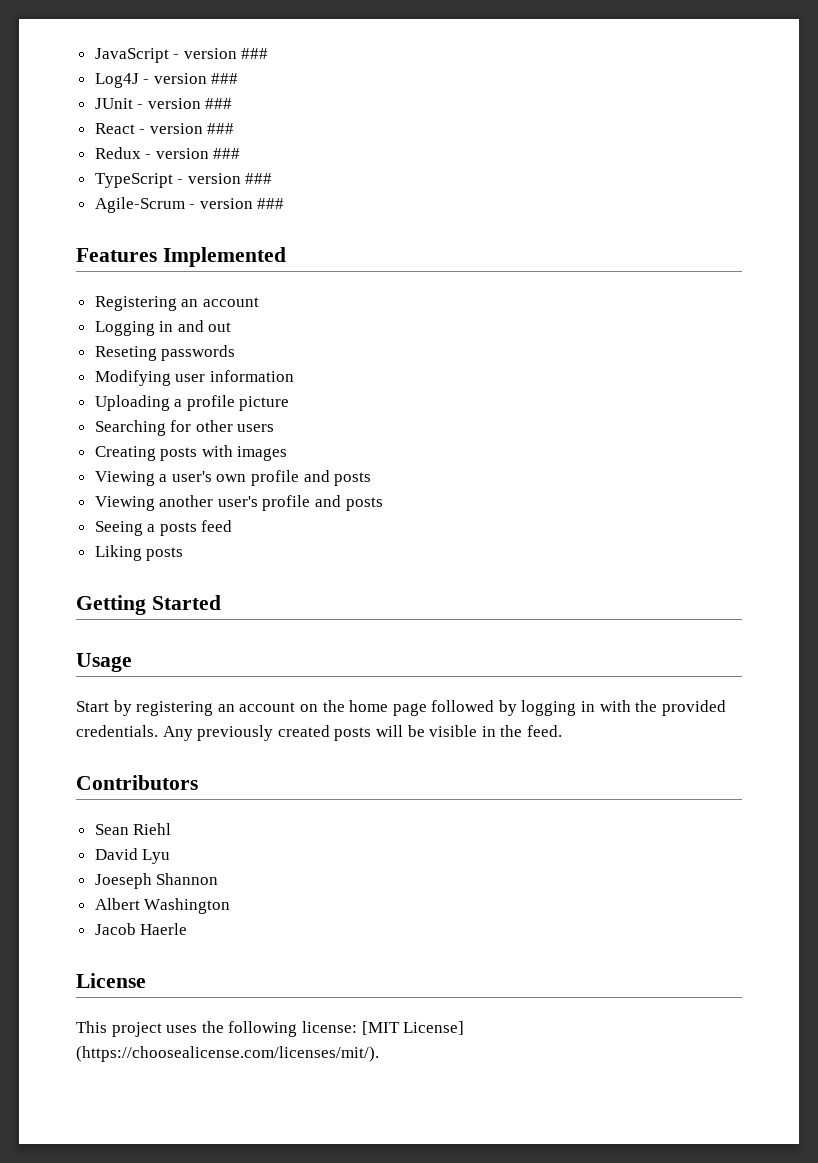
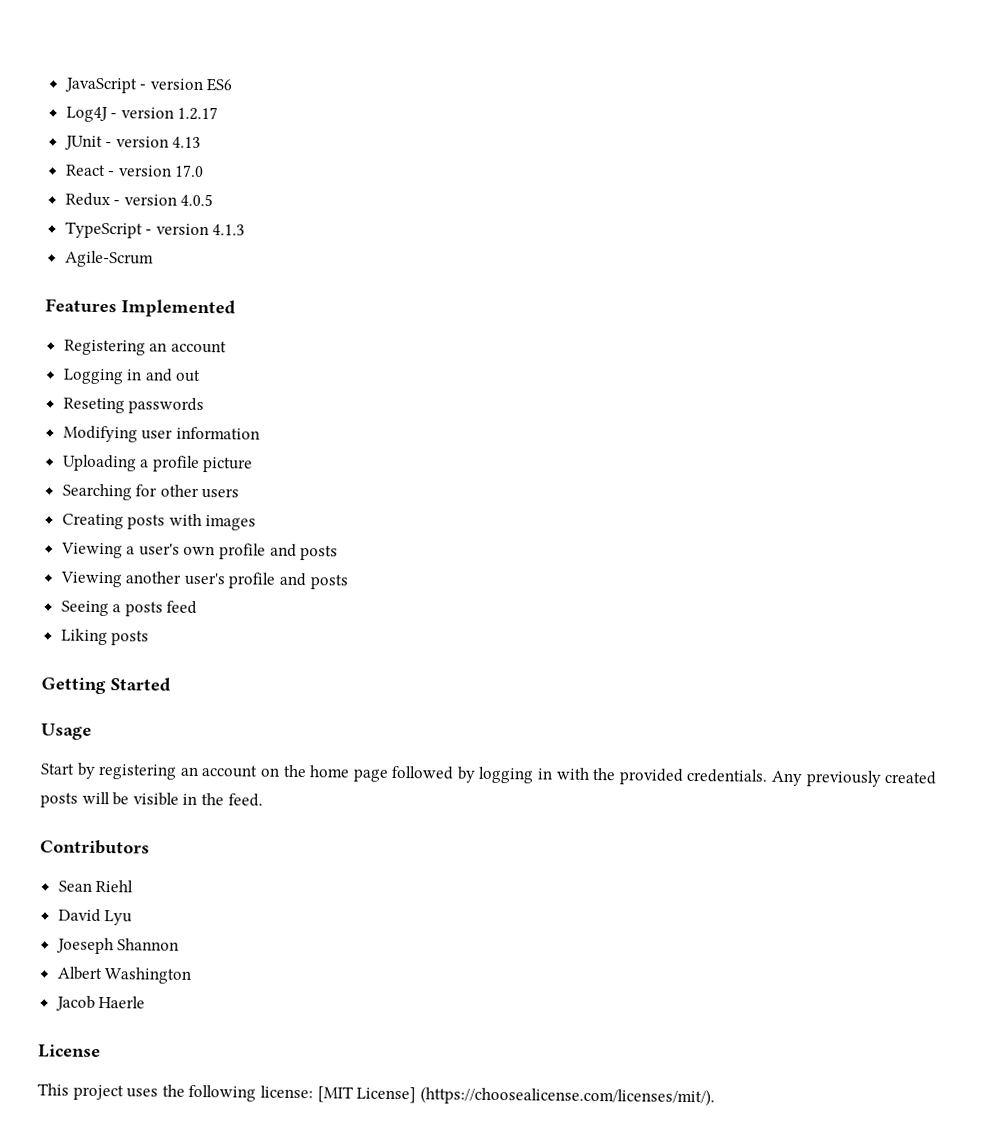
- JavaScript - version ###
+ JavaScript - version ES6
- Log4J - version ###
+ Log4J - version 1.2.17
- JUnit - version ###
+ JUnit - version 4.13
- React - version ###
+ React - version 17.0
- Redux - version ###
+ Redux - version 4.0.5
- TypeScript - version ###
+ TypeScript - version 4.1.3
- Agile-Scrum - version ###
+ Agile-Scrum

